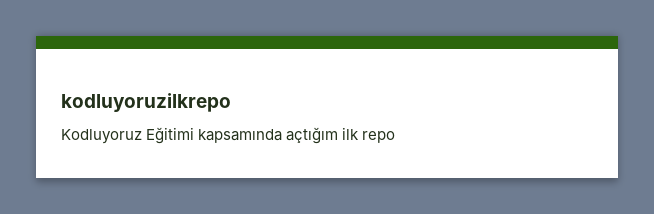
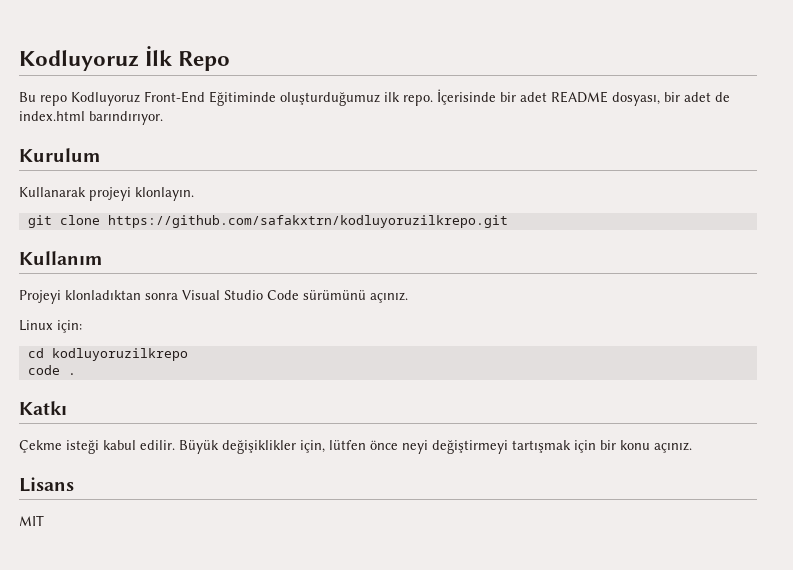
- kodluyoruzilkrepo
- Kodluyoruz Eğitimi kapsamında açtığım ilk repo
+ Kodluyoruz İlk Repo
+ Bu repo Kodluyoruz Front-End Eğitiminde oluşturduğumuz ilk repo. İçerisinde bir adet README dosyası, bir adet de index.html barındırıyor.
+ Kurulum
+ Kullanarak projeyi klonlayın.
+ git clone https://github.com/safakxtrn/kodluyoruzilkrepo.git
+ Kullanım
+ Projeyi klonladıktan sonra Visual Studio Code sürümünü açınız.
+ Linux için:
+ cd kodluyoruzilkrepo
+ code .
+ Katkı
+ Çekme isteği kabul edilir. Büyük değişiklikler için, lütfen önce neyi değiştirmeyi tartışmak için bir konu açınız.
+ Lisans
+ MIT

